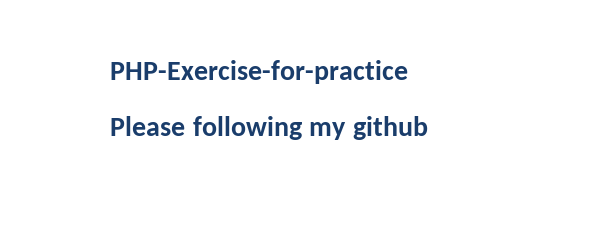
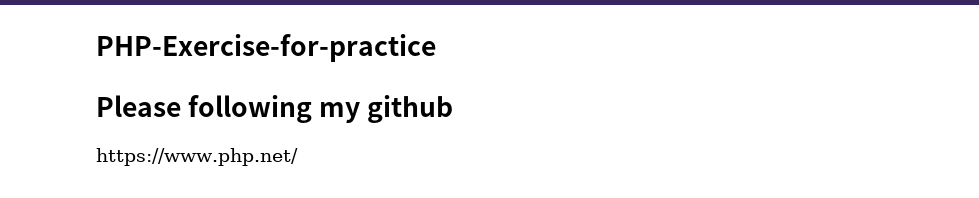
+ https://www.php.net/

